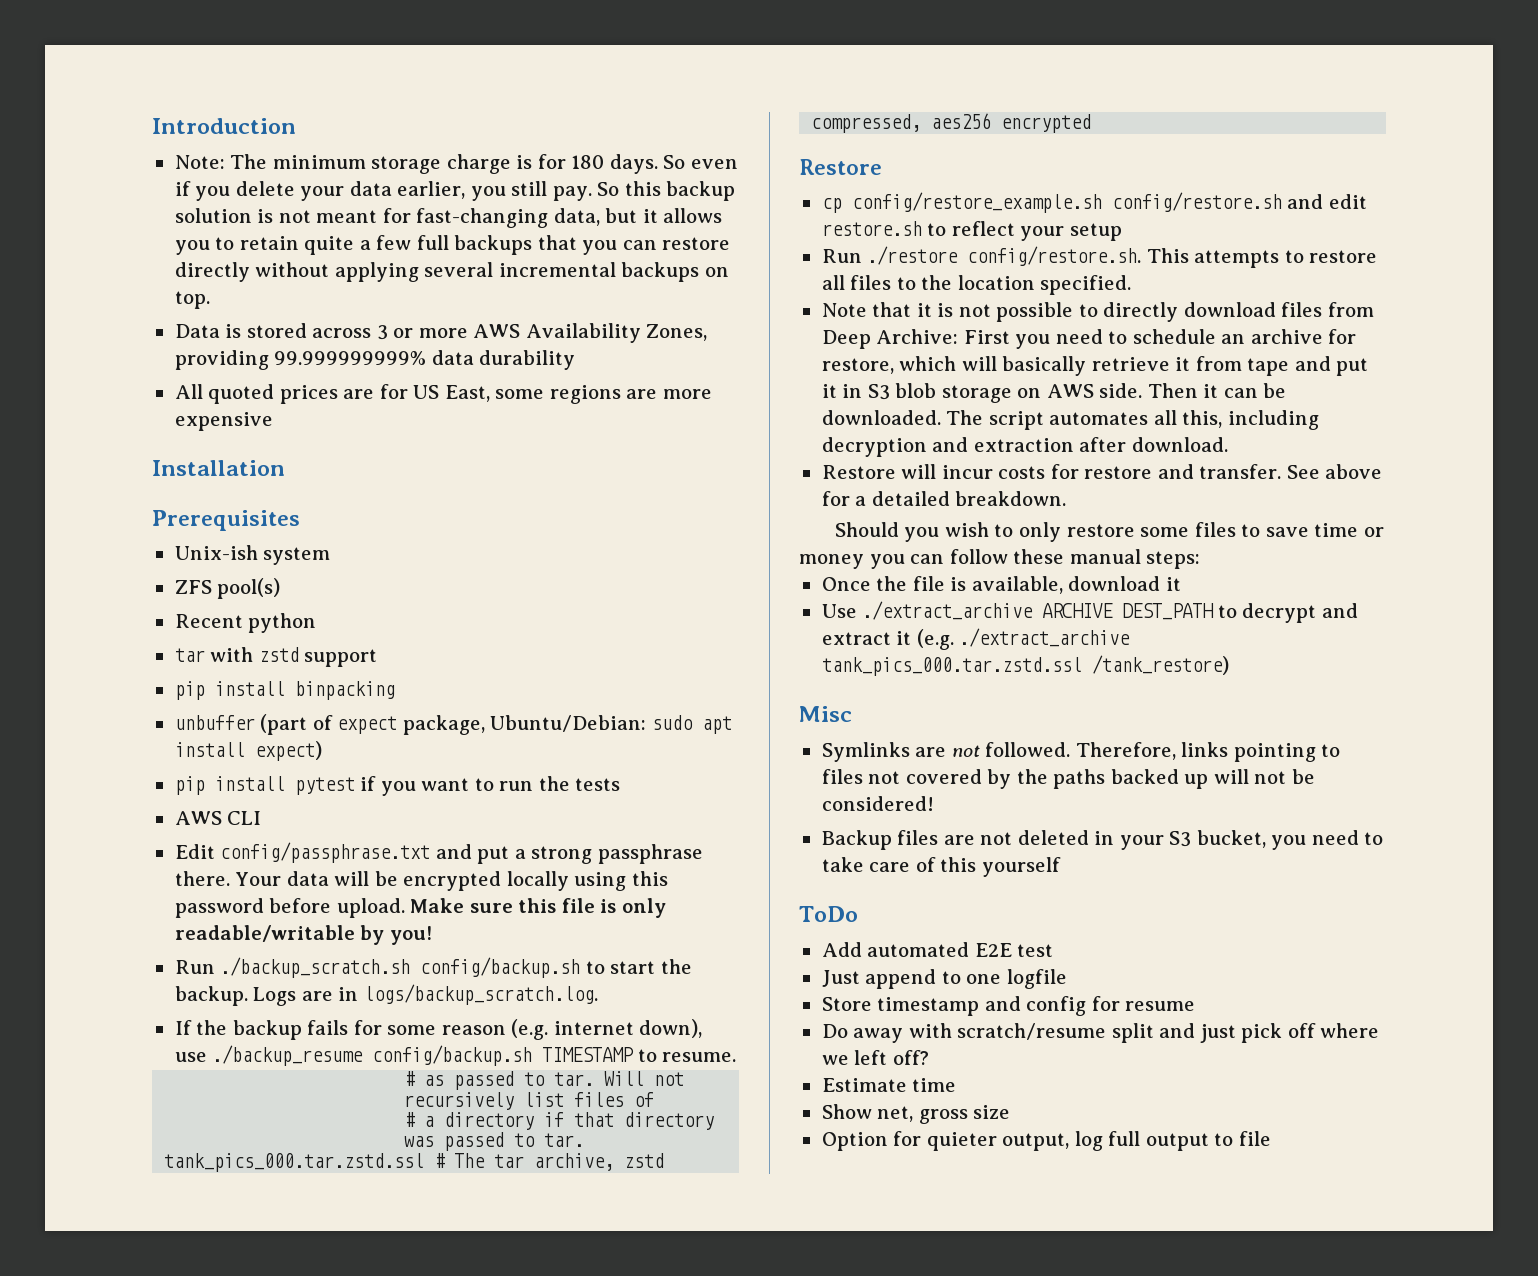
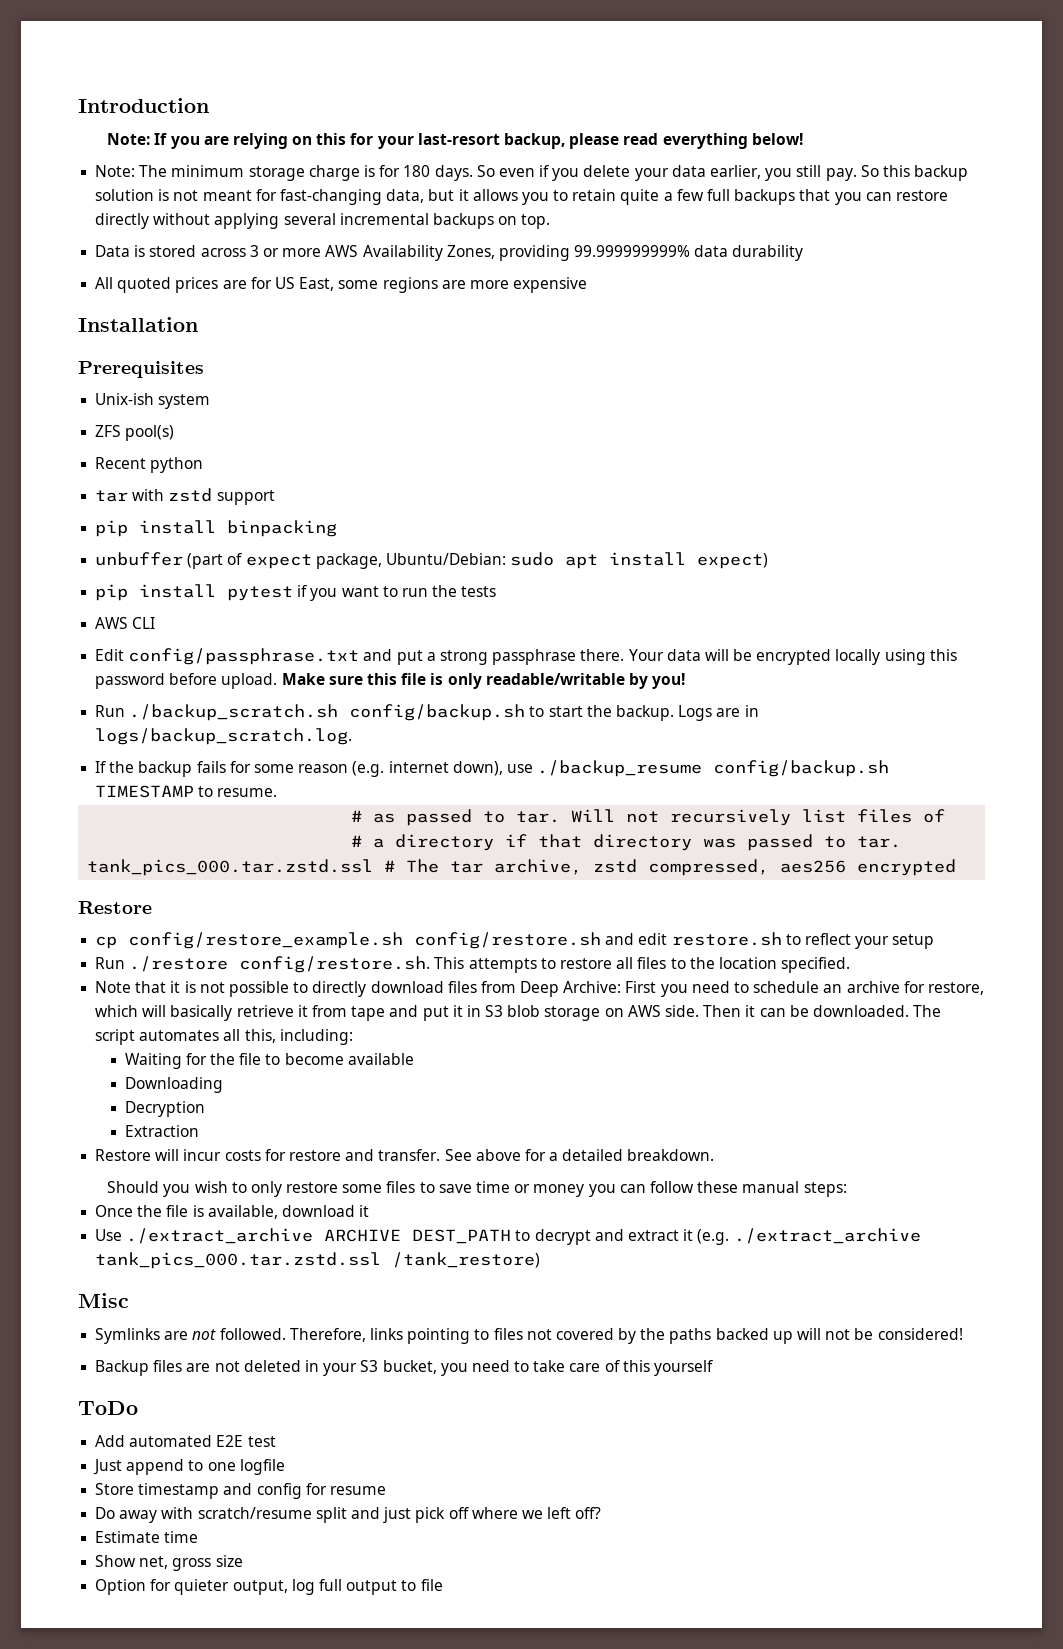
+ Note: If you are relying on this for your last-resort backup, please read everything below!
- The script automates all this, including decryption and extraction after download.
+ The script automates all this, including:
+ Waiting for the file to become available
+ Downloading
+ Decryption
+ Extraction

